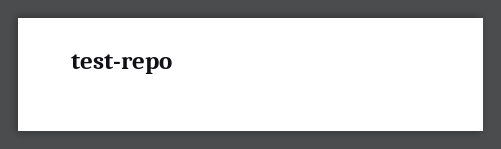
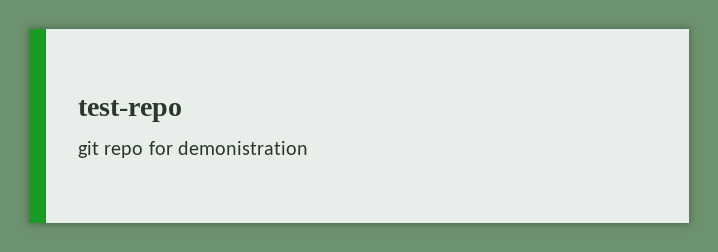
+ git repo for demonistration

